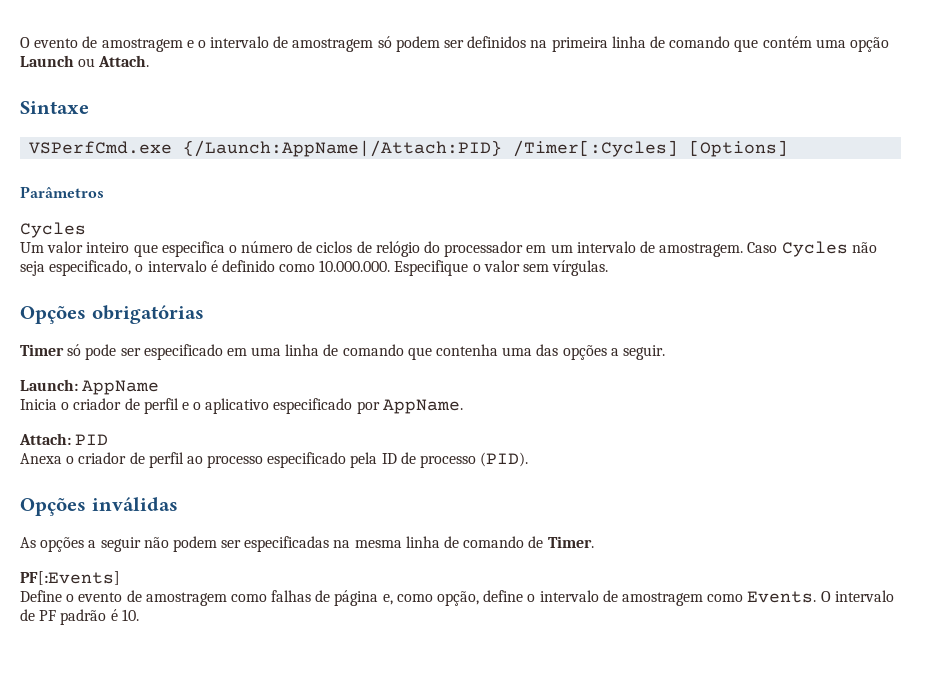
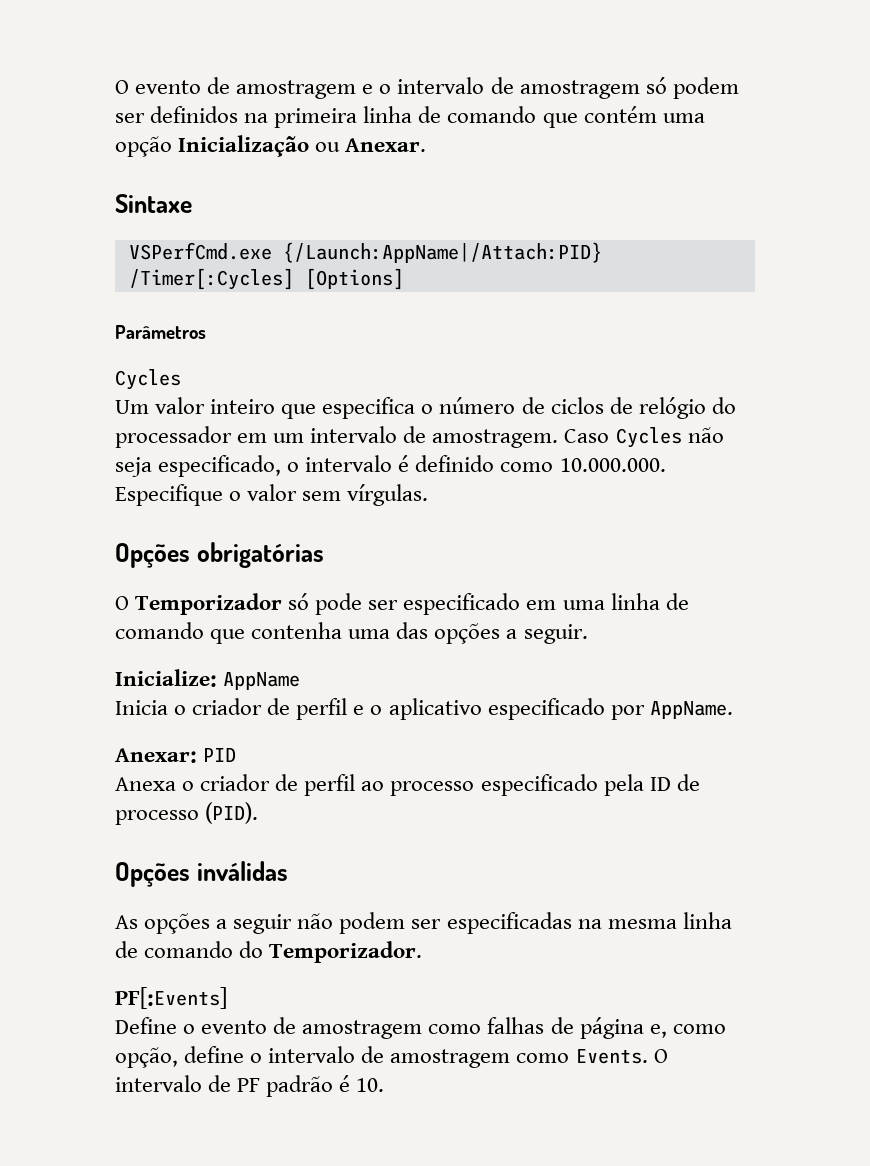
- O evento de amostragem e o intervalo de amostragem só podem ser definidos na primeira linha de comando que contém uma opção Launch ou Attach.
+ O evento de amostragem e o intervalo de amostragem só podem ser definidos na primeira linha de comando que contém uma opção Inicialização ou Anexar.
- Timer só pode ser especificado em uma linha de comando que contenha uma das opções a seguir.
+ O Temporizador só pode ser especificado em uma linha de comando que contenha uma das opções a seguir.
- Launch: AppName
+ Inicialize: AppName
- Attach: PID
+ Anexar: PID
- As opções a seguir não podem ser especificadas na mesma linha de comando de Timer.
+ As opções a seguir não podem ser especificadas na mesma linha de comando do Temporizador.

